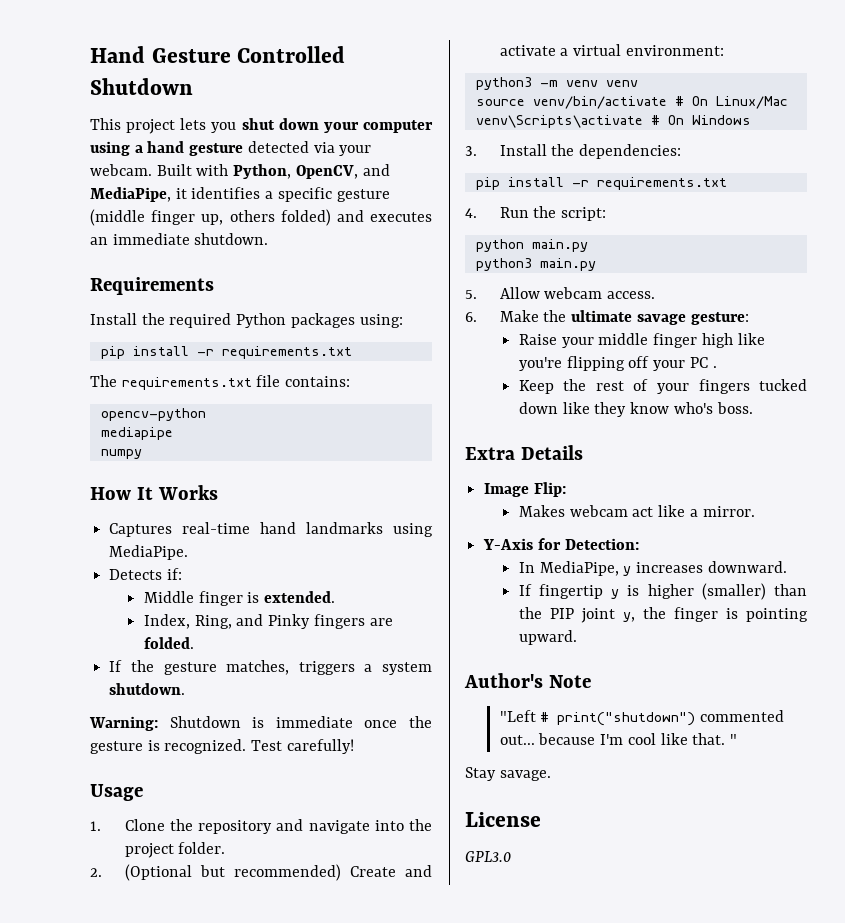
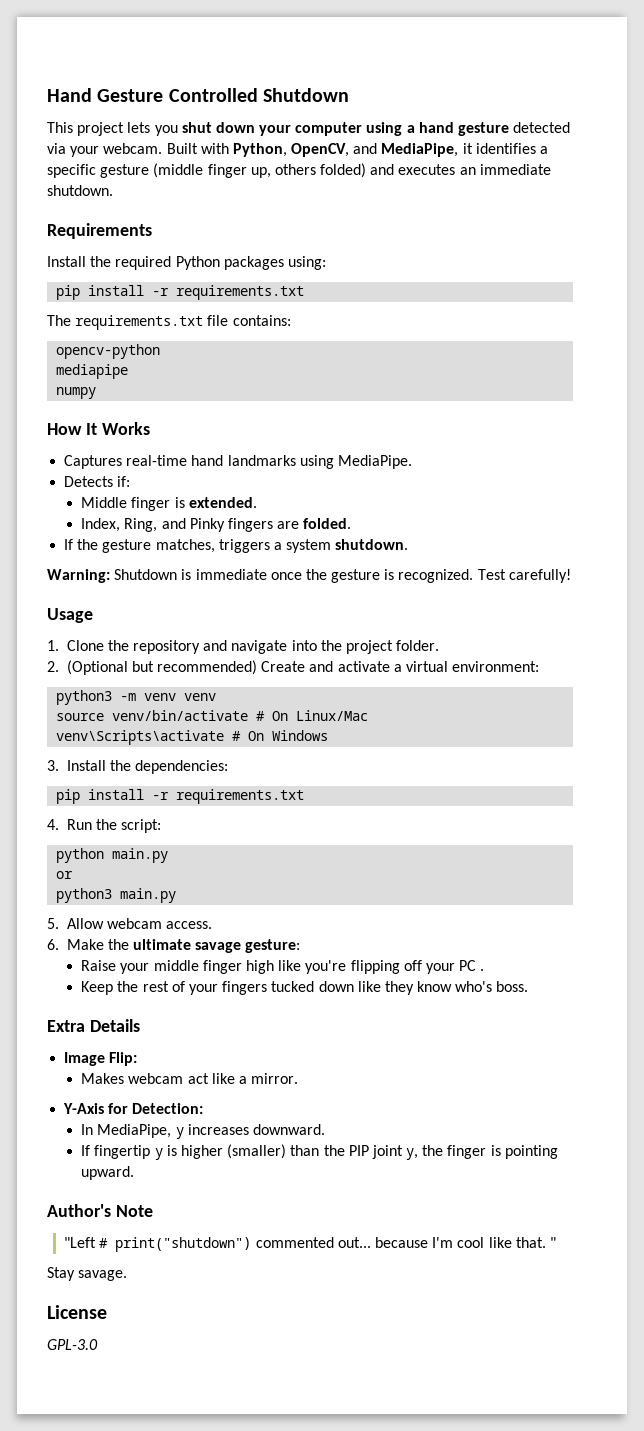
+ or
- GPL3.0
+ GPL-3.0

